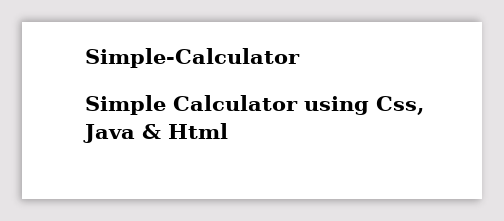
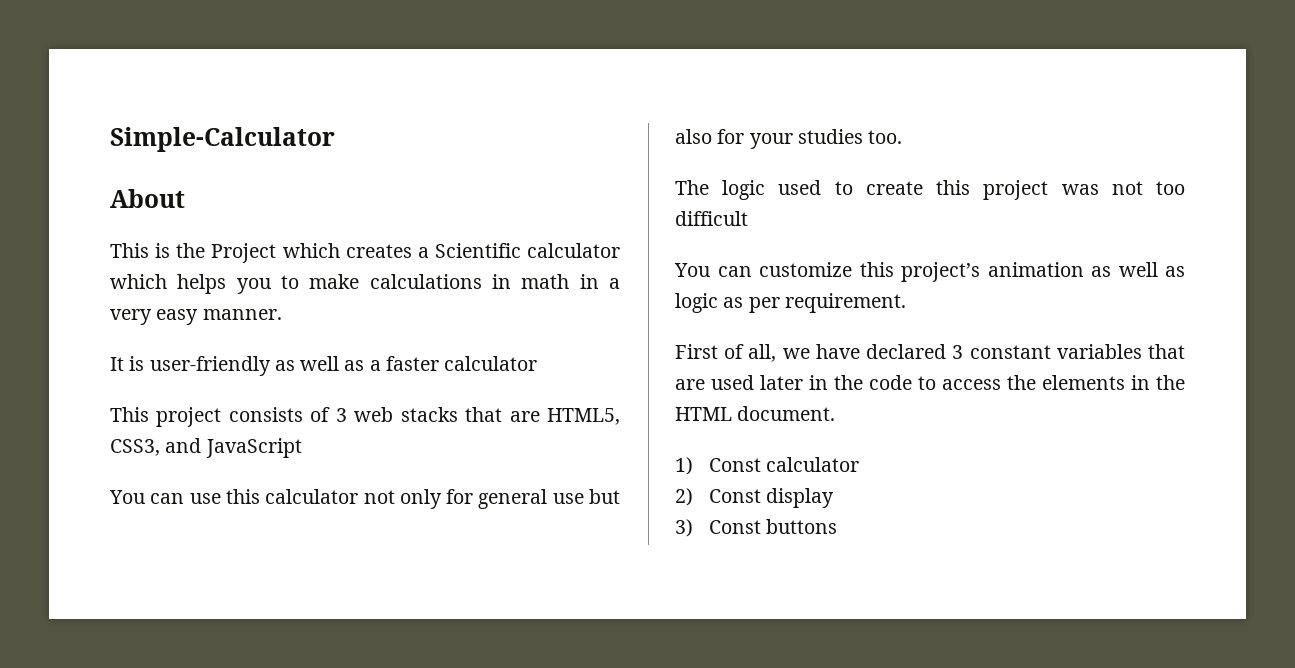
- Simple Calculator using Css, Java & Html
+ About
+ This is the Project which creates a Scientific calculator which helps you to make calculations in math in a very easy manner.
+ It is user-friendly as well as a faster calculator
+ This project consists of 3 web stacks that are HTML5, CSS3, and JavaScript
+ You can use this calculator not only for general use but also for your studies too.
+ The logic used to create this project was not too difficult
+ You can customize this project’s animation as well as logic as per requirement.
+ First of all, we have declared 3 constant variables that are used later in the code to access the elements in the HTML document.
+ 1) Const calculator
+ 2) Const display
+ 3) Const buttons

